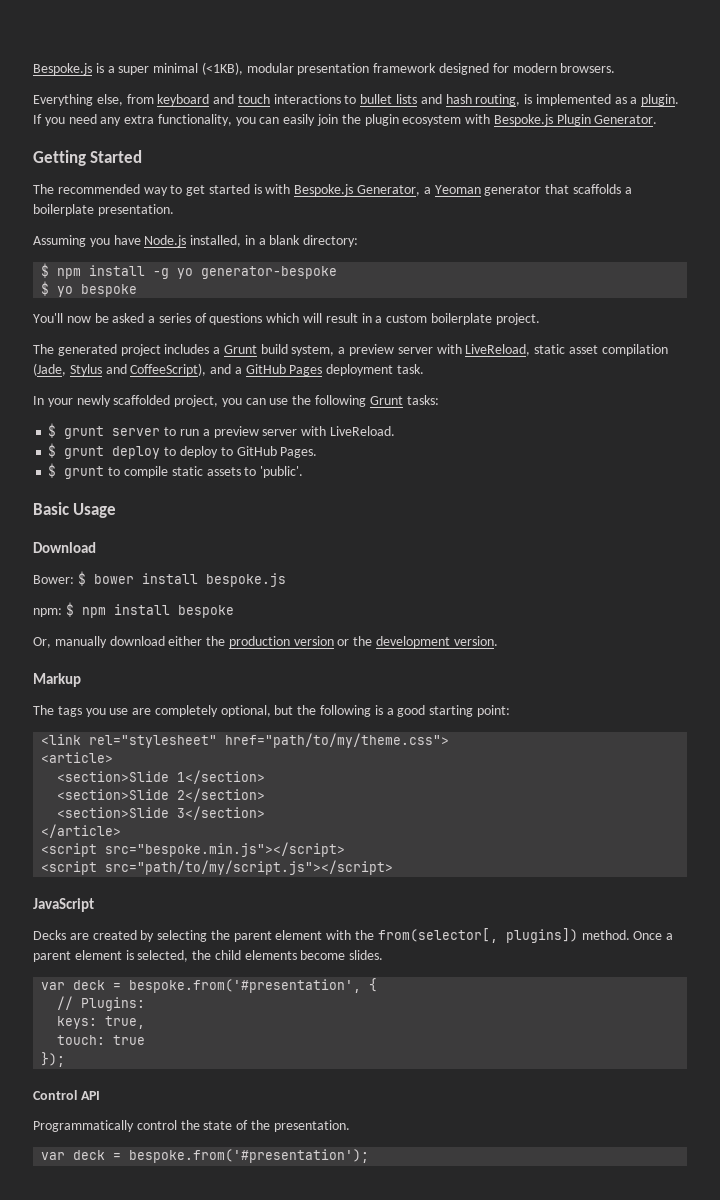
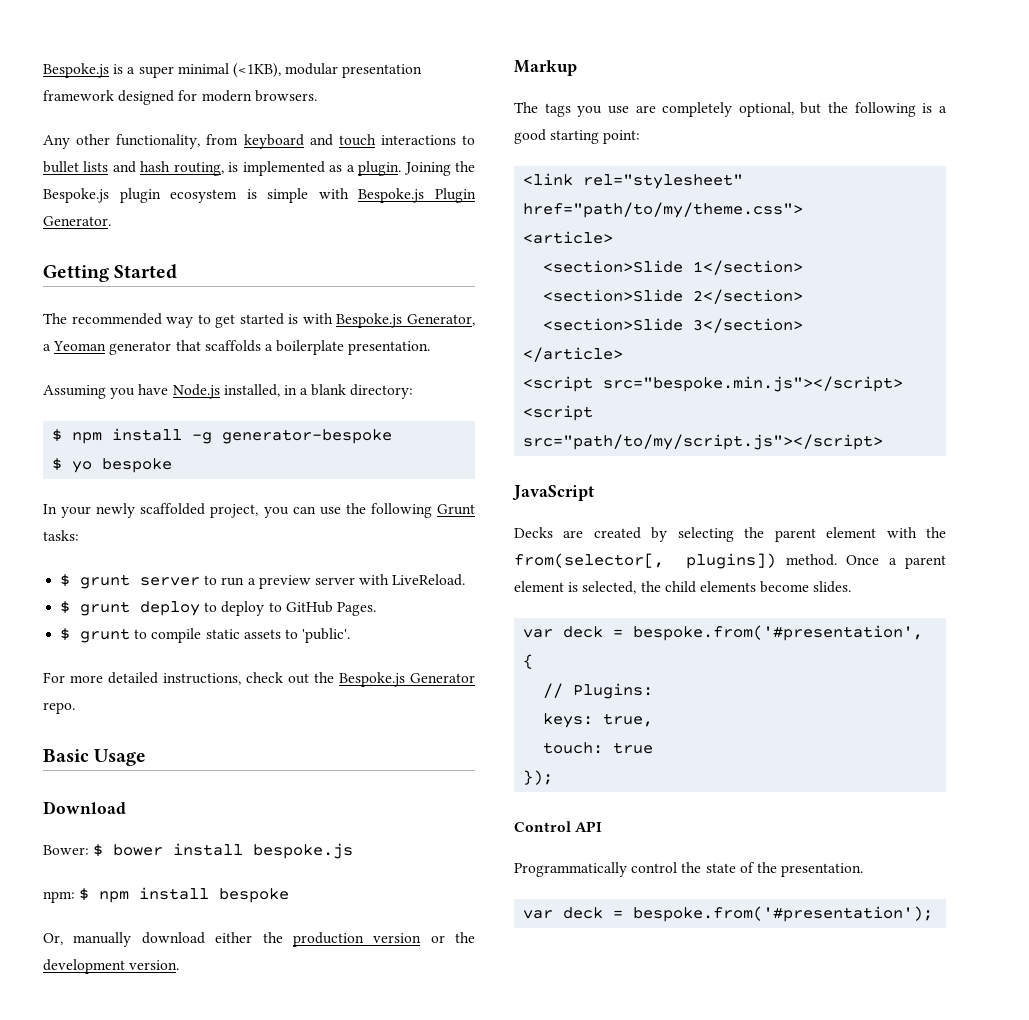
- Everything else, from keyboard and touch interactions to bullet lists and hash routing, is implemented as a plugin.
+ Any other functionality, from keyboard and touch interactions to bullet lists and hash routing, is implemented as a plugin.
- If you need any extra functionality, you can easily join the plugin ecosystem with Bespoke.js Plugin Generator.
+ Joining the Bespoke.js plugin ecosystem is simple with Bespoke.js Plugin Generator.
- $ npm install -g yo generator-bespoke
+ $ npm install -g generator-bespoke
- You'll now be asked a series of questions which will result in a custom boilerplate project.
- The generated project includes a Grunt build system, a preview server with LiveReload, static asset compilation (Jade, Stylus and CoffeeScript), and a GitHub Pages deployment task.
+ For more detailed instructions, check out the Bespoke.js Generator repo.

